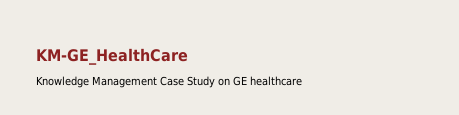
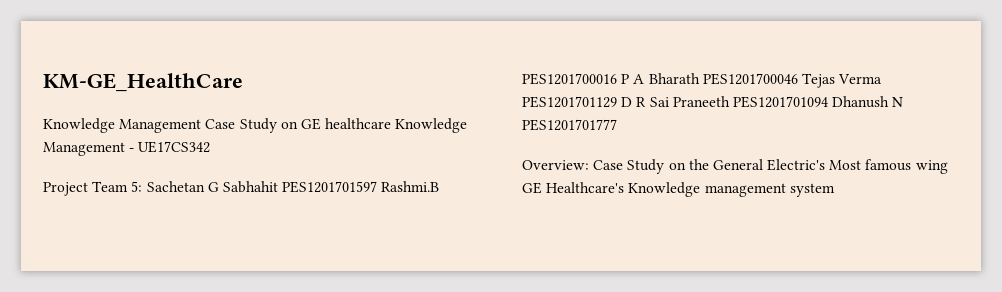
- Knowledge Management Case Study on GE healthcare
+ Knowledge Management Case Study on GE healthcare Knowledge Management - UE17CS342
+ Project Team 5: Sachetan G Sabhahit PES1201701597 Rashmi.B PES1201700016 P A Bharath PES1201700046 Tejas Verma PES1201701129 D R Sai Praneeth PES1201701094 Dhanush N PES1201701777
+ Overview: Case Study on the General Electric's Most famous wing GE Healthcare's Knowledge management system

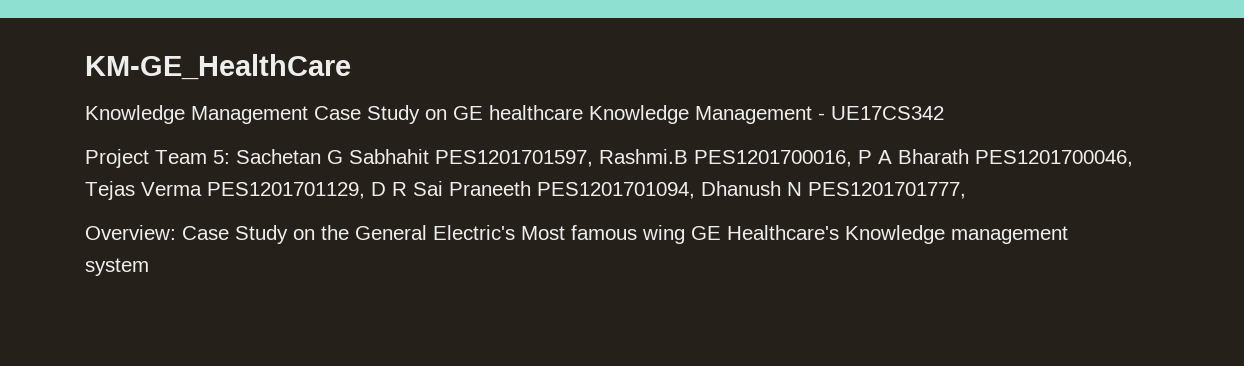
- Project Team 5: Sachetan G Sabhahit PES1201701597 Rashmi.B PES1201700016 P A Bharath PES1201700046 Tejas Verma PES1201701129 D R Sai Praneeth PES1201701094 Dhanush N PES1201701777
+ Project Team 5: Sachetan G Sabhahit PES1201701597, Rashmi.B PES1201700016, P A Bharath PES1201700046, Tejas Verma PES1201701129, D R Sai Praneeth PES1201701094, Dhanush N PES1201701777,

